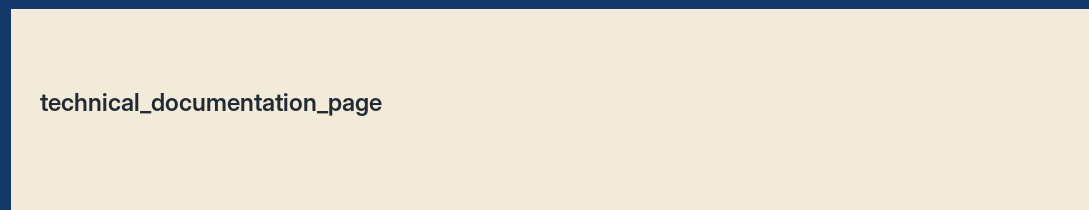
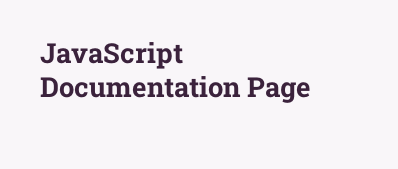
- technical_documentation_page
+ JavaScript Documentation Page

